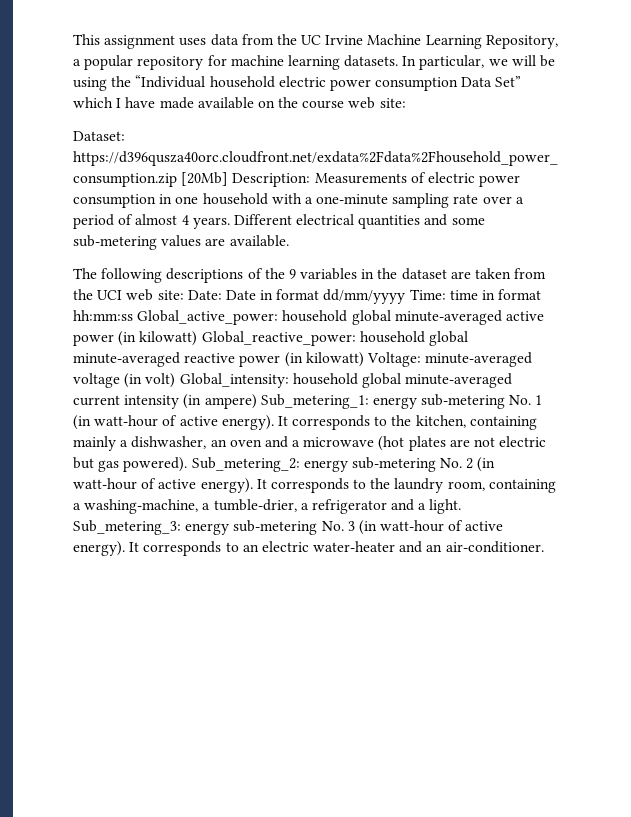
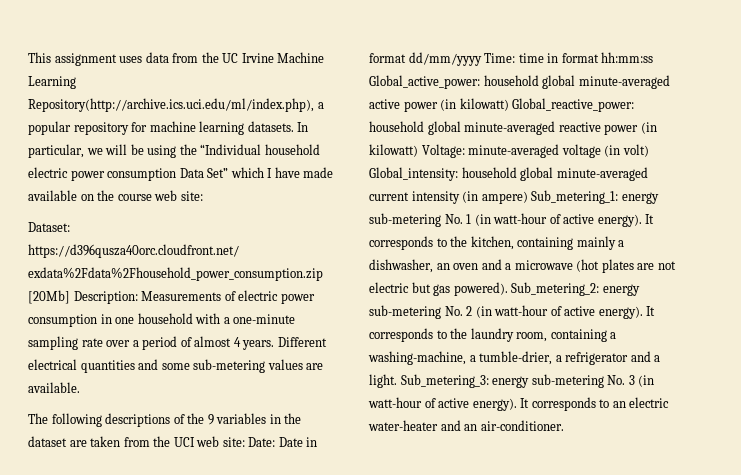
- This assignment uses data from the UC Irvine Machine Learning Repository, a popular repository for machine learning datasets.
+ This assignment uses data from the UC Irvine Machine Learning Repository(http://archive.ics.uci.edu/ml/index.php), a popular repository for machine learning datasets.

